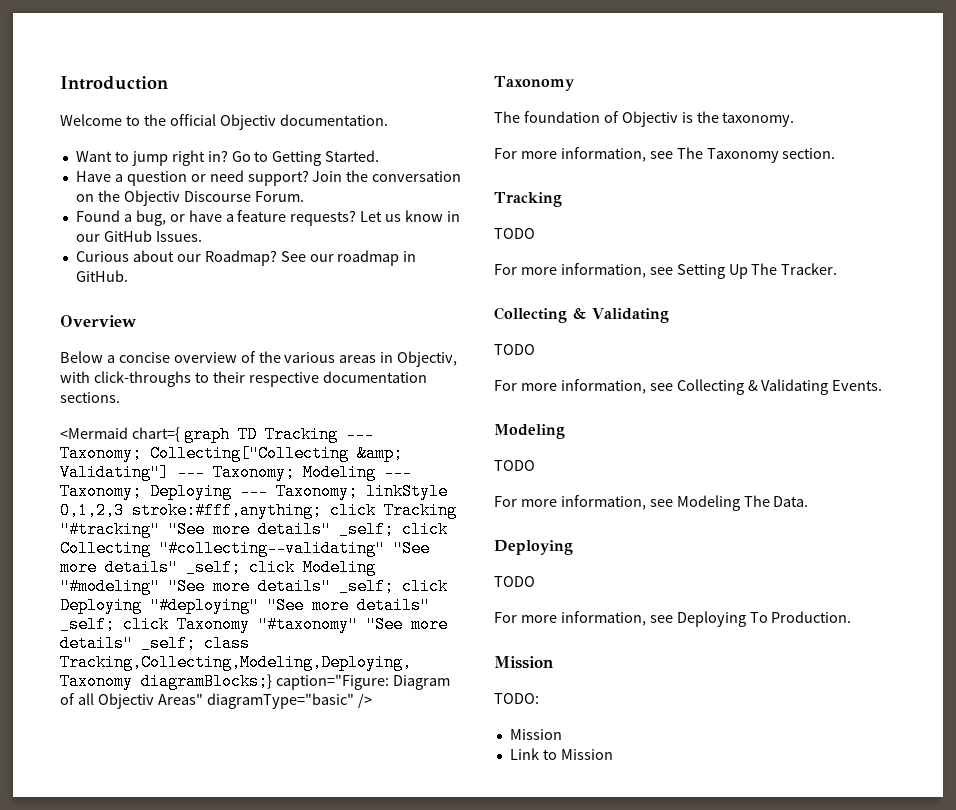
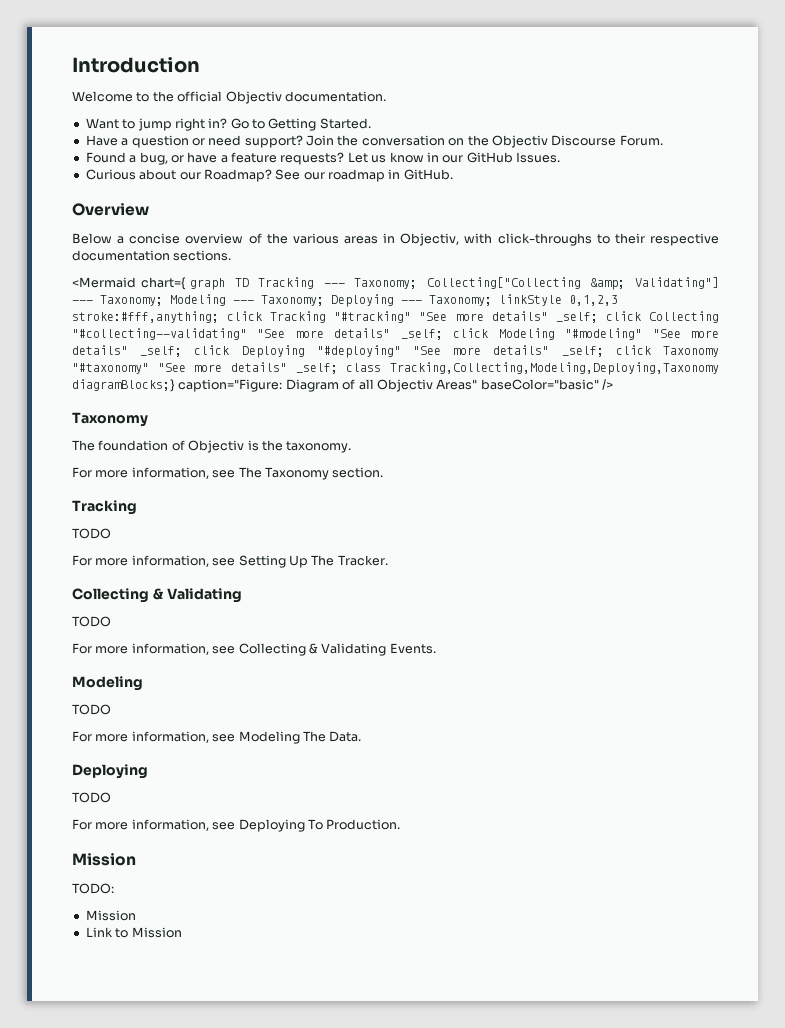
- Diagram of all Objectiv Areas" diagramType="basic" />
+ Diagram of all Objectiv Areas" baseColor="basic" />

